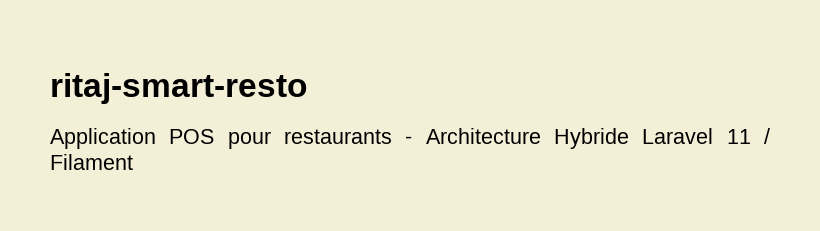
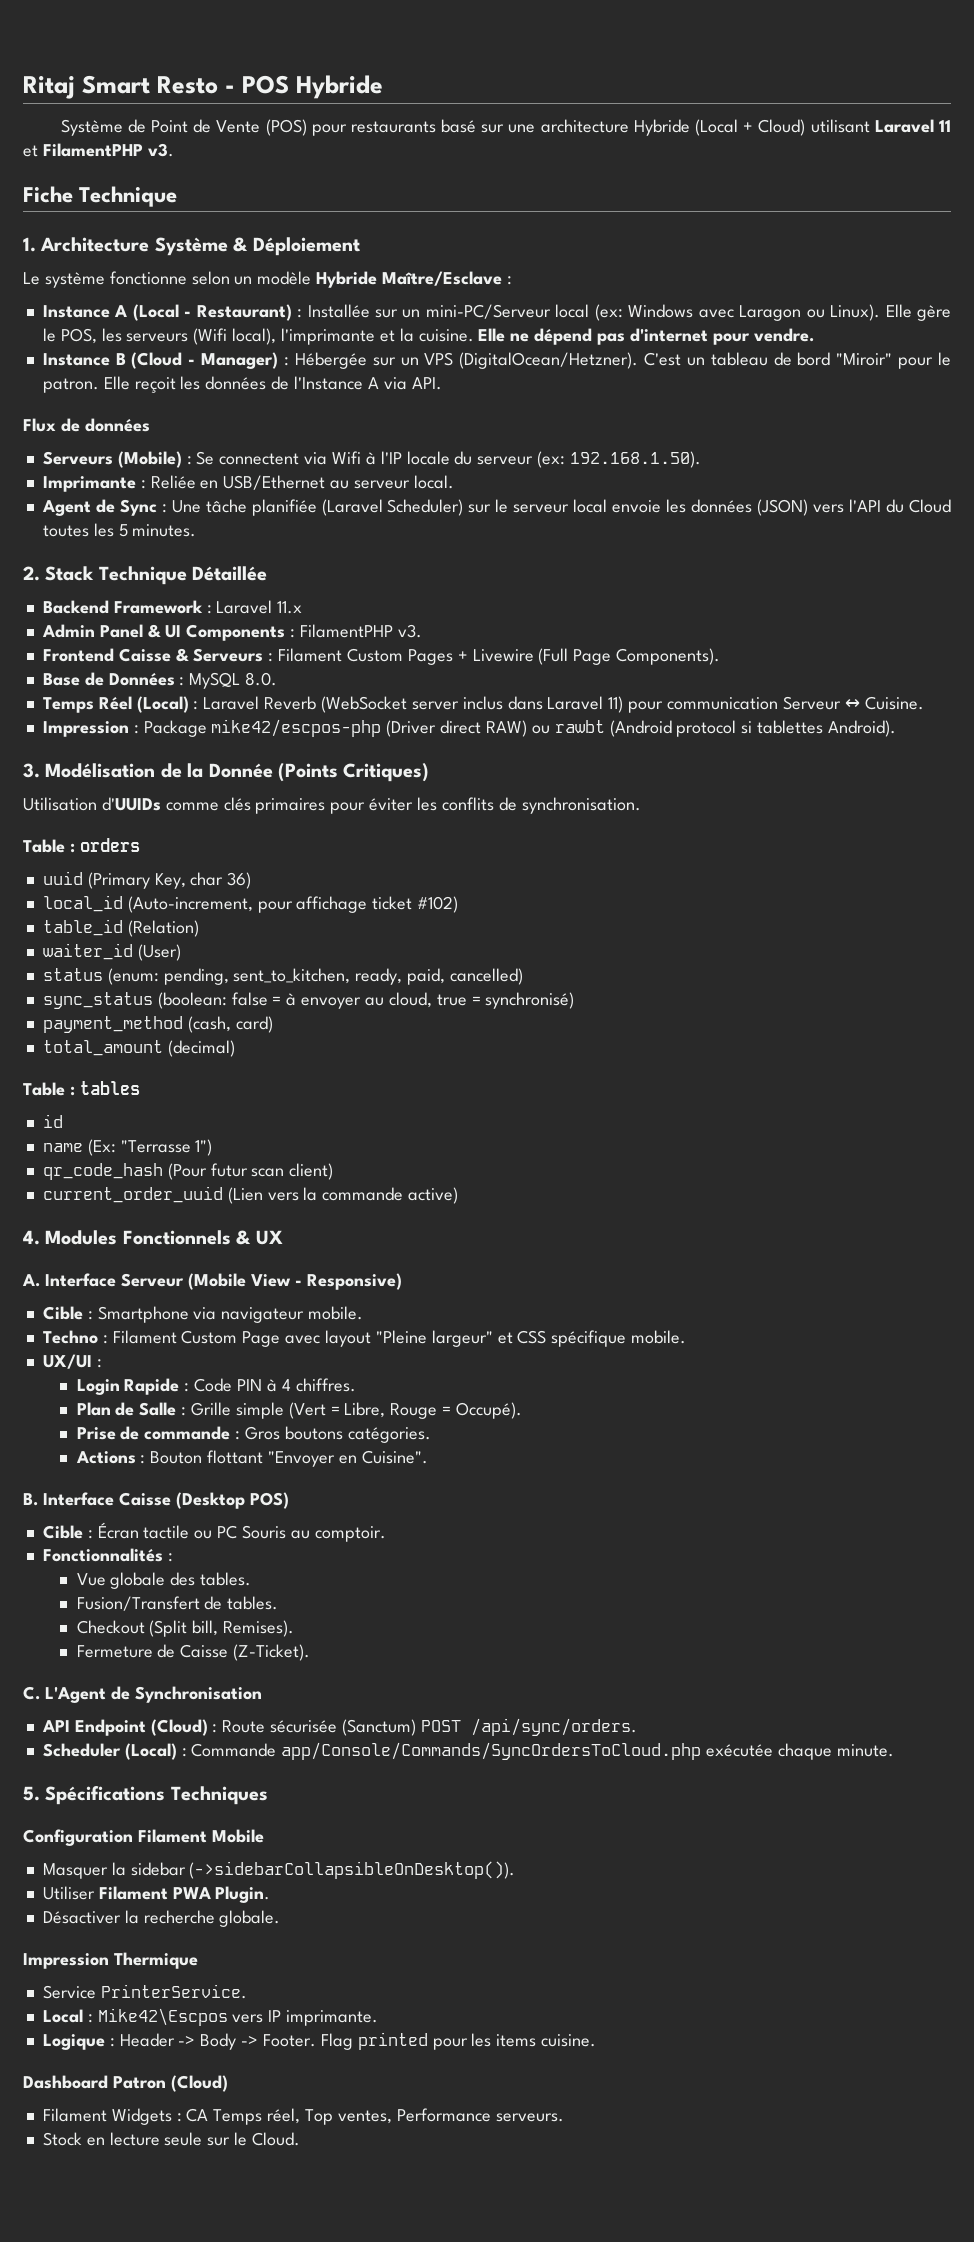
- ritaj-smart-resto
- Application POS pour restaurants - Architecture Hybride Laravel 11 / Filament
+ Ritaj Smart Resto - POS Hybride
+ Système de Point de Vente (POS) pour restaurants basé sur une architecture Hybride (Local + Cloud) utilisant Laravel 11 et FilamentPHP v3.
+ Fiche Technique
+ 1. Architecture Système & Déploiement
+ Le système fonctionne selon un modèle Hybride Maître/Esclave :
+ Instance A (Local - Restaurant) : Installée sur un mini-PC/Serveur local (ex: Windows avec Laragon ou Linux). Elle gère le POS, les serveurs (Wifi local), l'imprimante et la cuisine. Elle ne dépend pas d'internet pour vendre.
+ Instance B (Cloud - Manager) : Hébergée sur un VPS (DigitalOcean/Hetzner). C'est un tableau de bord "Miroir" pour le patron. Elle reçoit les données de l'Instance A via API.
+ Flux de données
+ Serveurs (Mobile) : Se connectent via Wifi à l'IP locale du serveur (ex: 192.168.1.50).
+ Imprimante : Reliée en USB/Ethernet au serveur local.
+ Agent de Sync : Une tâche planifiée (Laravel Scheduler) sur le serveur local envoie les données (JSON) vers l'API du Cloud toutes les 5 minutes.
+ 2. Stack Technique Détaillée
+ Backend Framework : Laravel 11.x
+ Admin Panel & UI Components : FilamentPHP v3.
+ Frontend Caisse & Serveurs : Filament Custom Pages + Livewire (Full Page Components).
+ Base de Données : MySQL 8.0.
+ Temps Réel (Local) : Laravel Reverb (WebSocket server inclus dans Laravel 11) pour communication Serveur ↔ Cuisine.
+ Impression : Package mike42/escpos-php (Driver direct RAW) ou rawbt (Android protocol si tablettes Android).
+ 3. Modélisation de la Donnée (Points Critiques)
+ Utilisation d'UUIDs comme clés primaires pour éviter les conflits de synchronisation.
+ Table : orders
+ uuid (Primary Key, char 36)
+ local_id (Auto-increment, pour affichage ticket #102)
+ table_id (Relation)
+ waiter_id (User)
+ status (enum: pending, sent_to_kitchen, ready, paid, cancelled)
+ sync_status (boolean: false = à envoyer au cloud, true = synchronisé)
+ payment_method (cash, card)
+ total_amount (decimal)
+ Table : tables
+ id
+ name (Ex: "Terrasse 1")
+ qr_code_hash (Pour futur scan client)
+ current_order_uuid (Lien vers la commande active)
+ 4. Modules Fonctionnels & UX
+ A. Interface Serveur (Mobile View - Responsive)
+ Cible : Smartphone via navigateur mobile.
+ Techno : Filament Custom Page avec layout "Pleine largeur" et CSS spécifique mobile.
+ UX/UI :
+ Login Rapide : Code PIN à 4 chiffres.
+ Plan de Salle : Grille simple (Vert = Libre, Rouge = Occupé).
+ Prise de commande : Gros boutons catégories.
+ Actions : Bouton flottant "Envoyer en Cuisine".
+ B. Interface Caisse (Desktop POS)
+ Cible : Écran tactile ou PC Souris au comptoir.
+ Fonctionnalités :
+ Vue globale des tables.
+ Fusion/Transfert de tables.
+ Checkout (Split bill, Remises).
+ Fermeture de Caisse (Z-Ticket).
+ C. L'Agent de Synchronisation
+ API Endpoint (Cloud) : Route sécurisée (Sanctum) POST /api/sync/orders.
+ Scheduler (Local) : Commande app/Console/Commands/SyncOrdersToCloud.php exécutée chaque minute.
+ 5. Spécifications Techniques
+ Configuration Filament Mobile
+ Masquer la sidebar (->sidebarCollapsibleOnDesktop()).
+ Utiliser Filament PWA Plugin.
+ Désactiver la recherche globale.
+ Impression Thermique
+ Service PrinterService.
+ Local : Mike42\Escpos vers IP imprimante.
+ Logique : Header -> Body -> Footer. Flag printed pour les items cuisine.
+ Dashboard Patron (Cloud)
+ Filament Widgets : CA Temps réel, Top ventes, Performance serveurs.
+ Stock en lecture seule sur le Cloud.

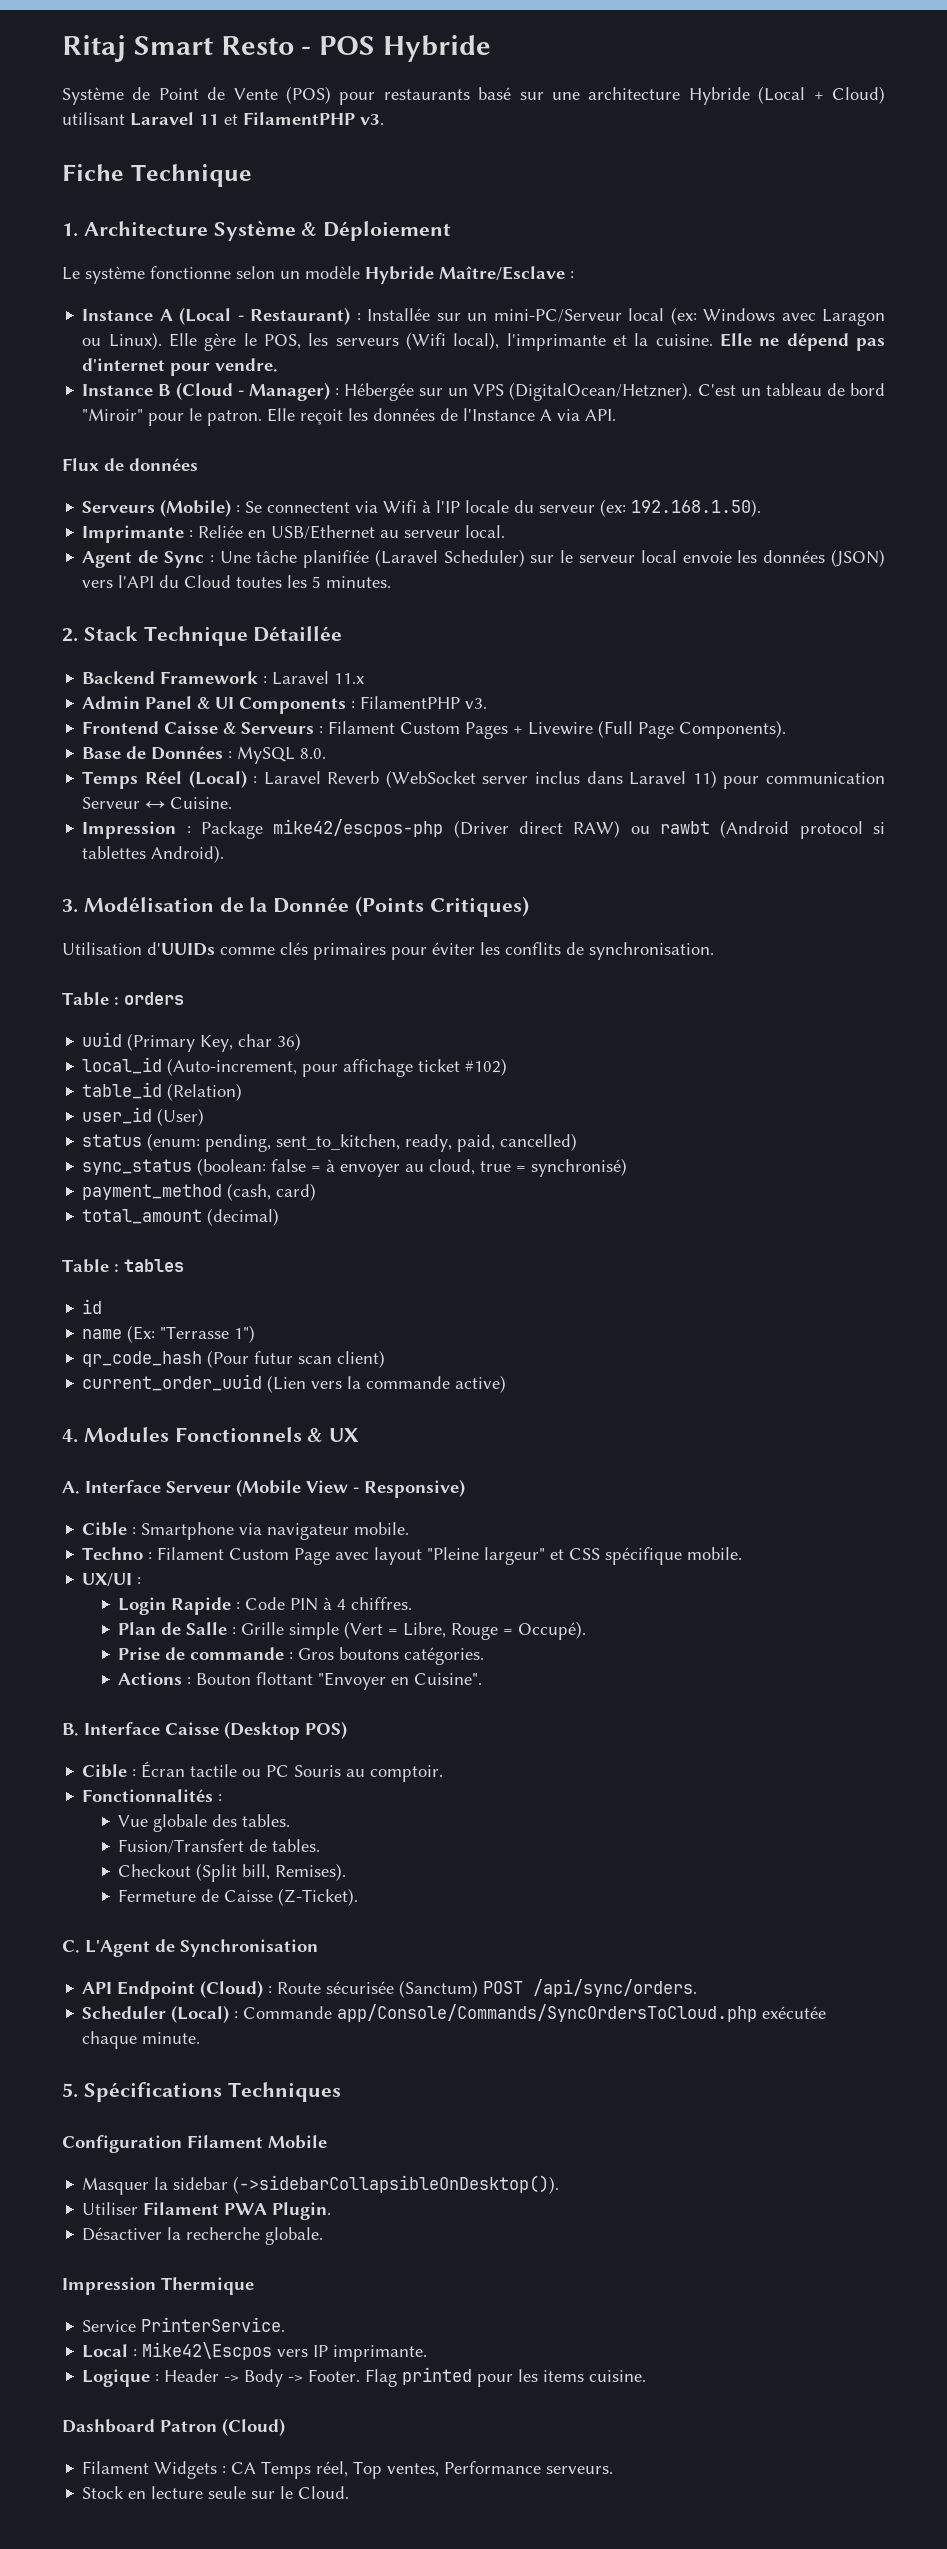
- waiter_id (User)
+ user_id (User)

